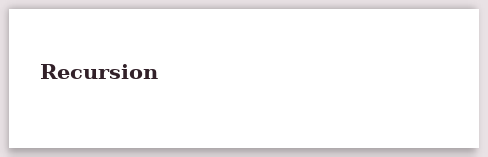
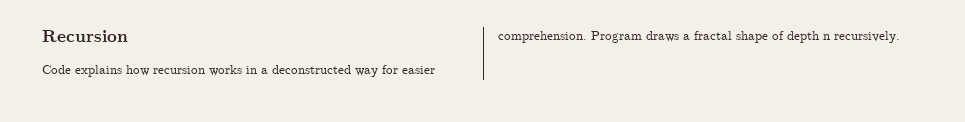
+ Code explains how recursion works in a deconstructed way for easier comprehension. Program draws a fractal shape of depth n recursively.

